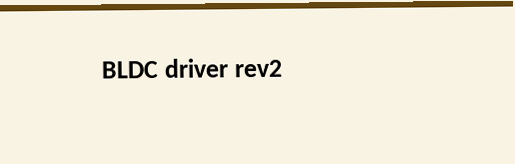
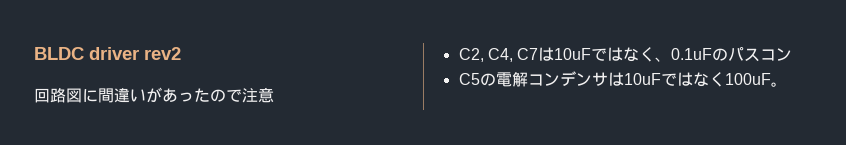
+ 回路図に間違いがあったので注意
+ C2, C4, C7は10uFではなく、0.1uFのパスコン
+ C5の電解コンデンサは10uFではなく100uF。

